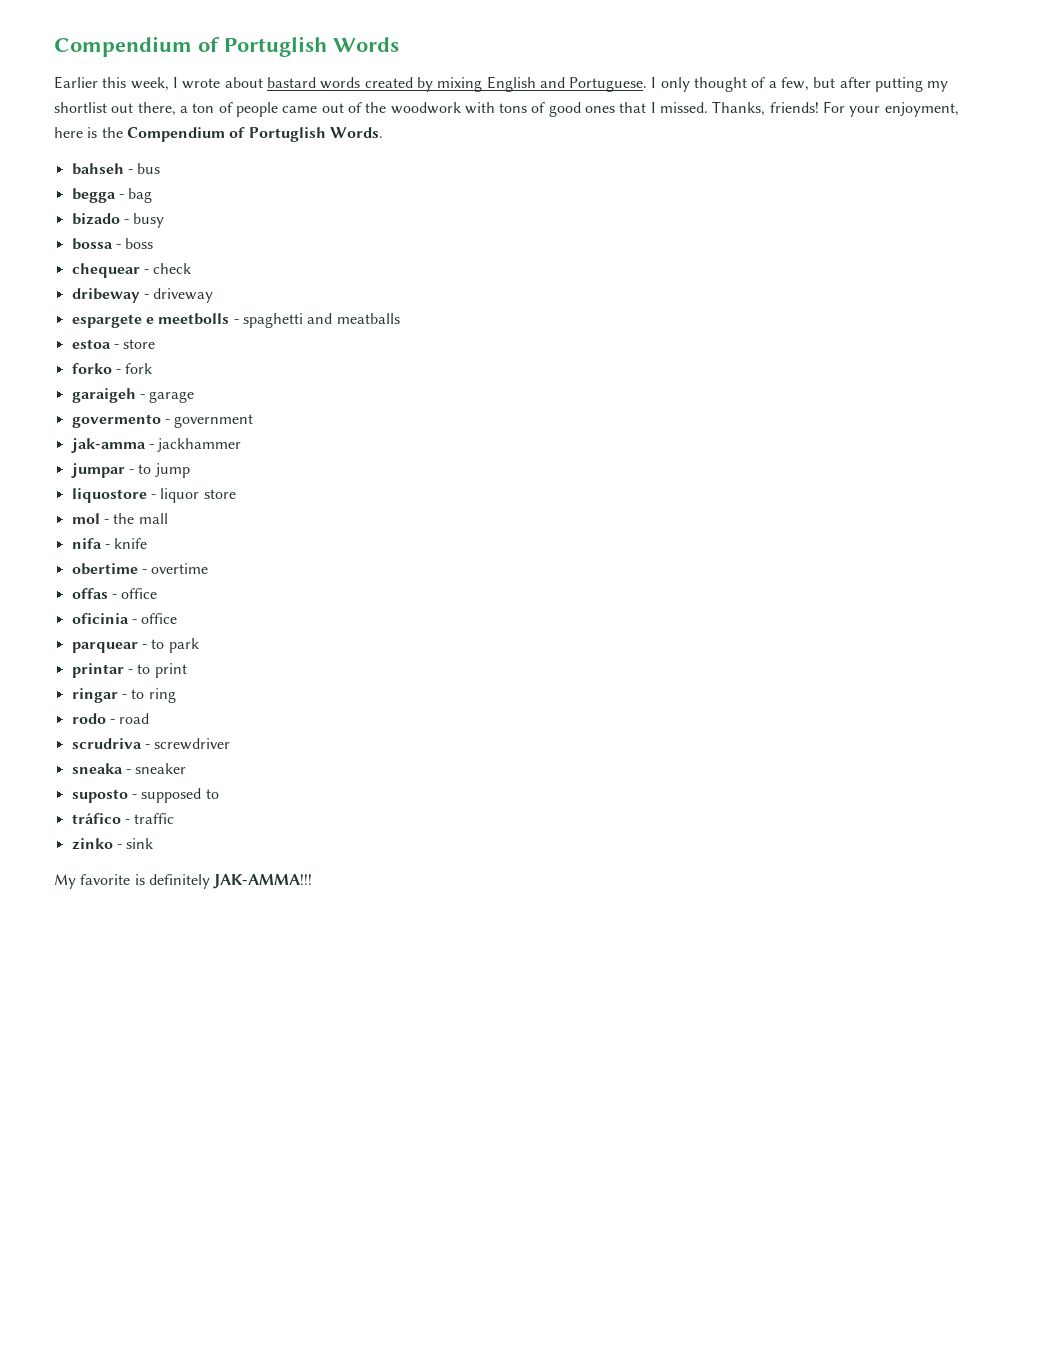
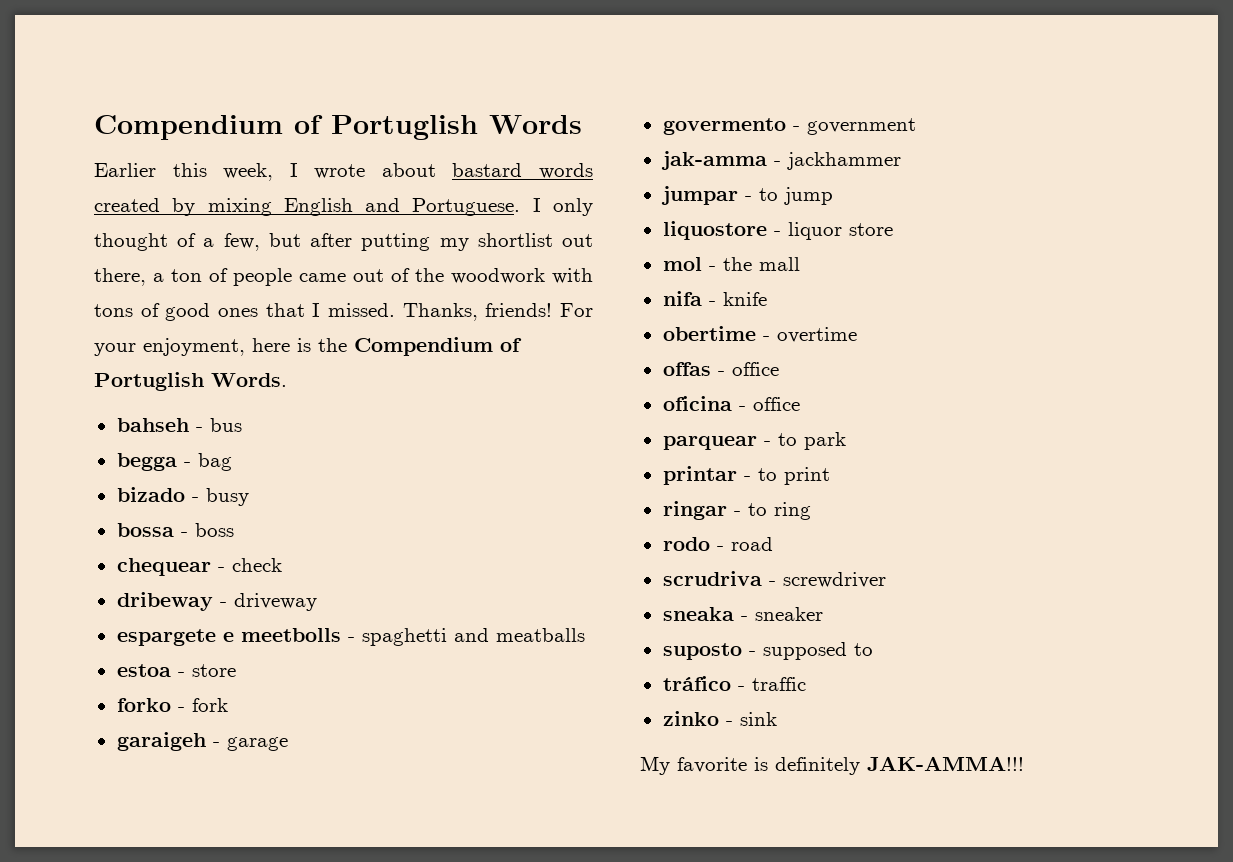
- oficinia - office
+ oficina - office

